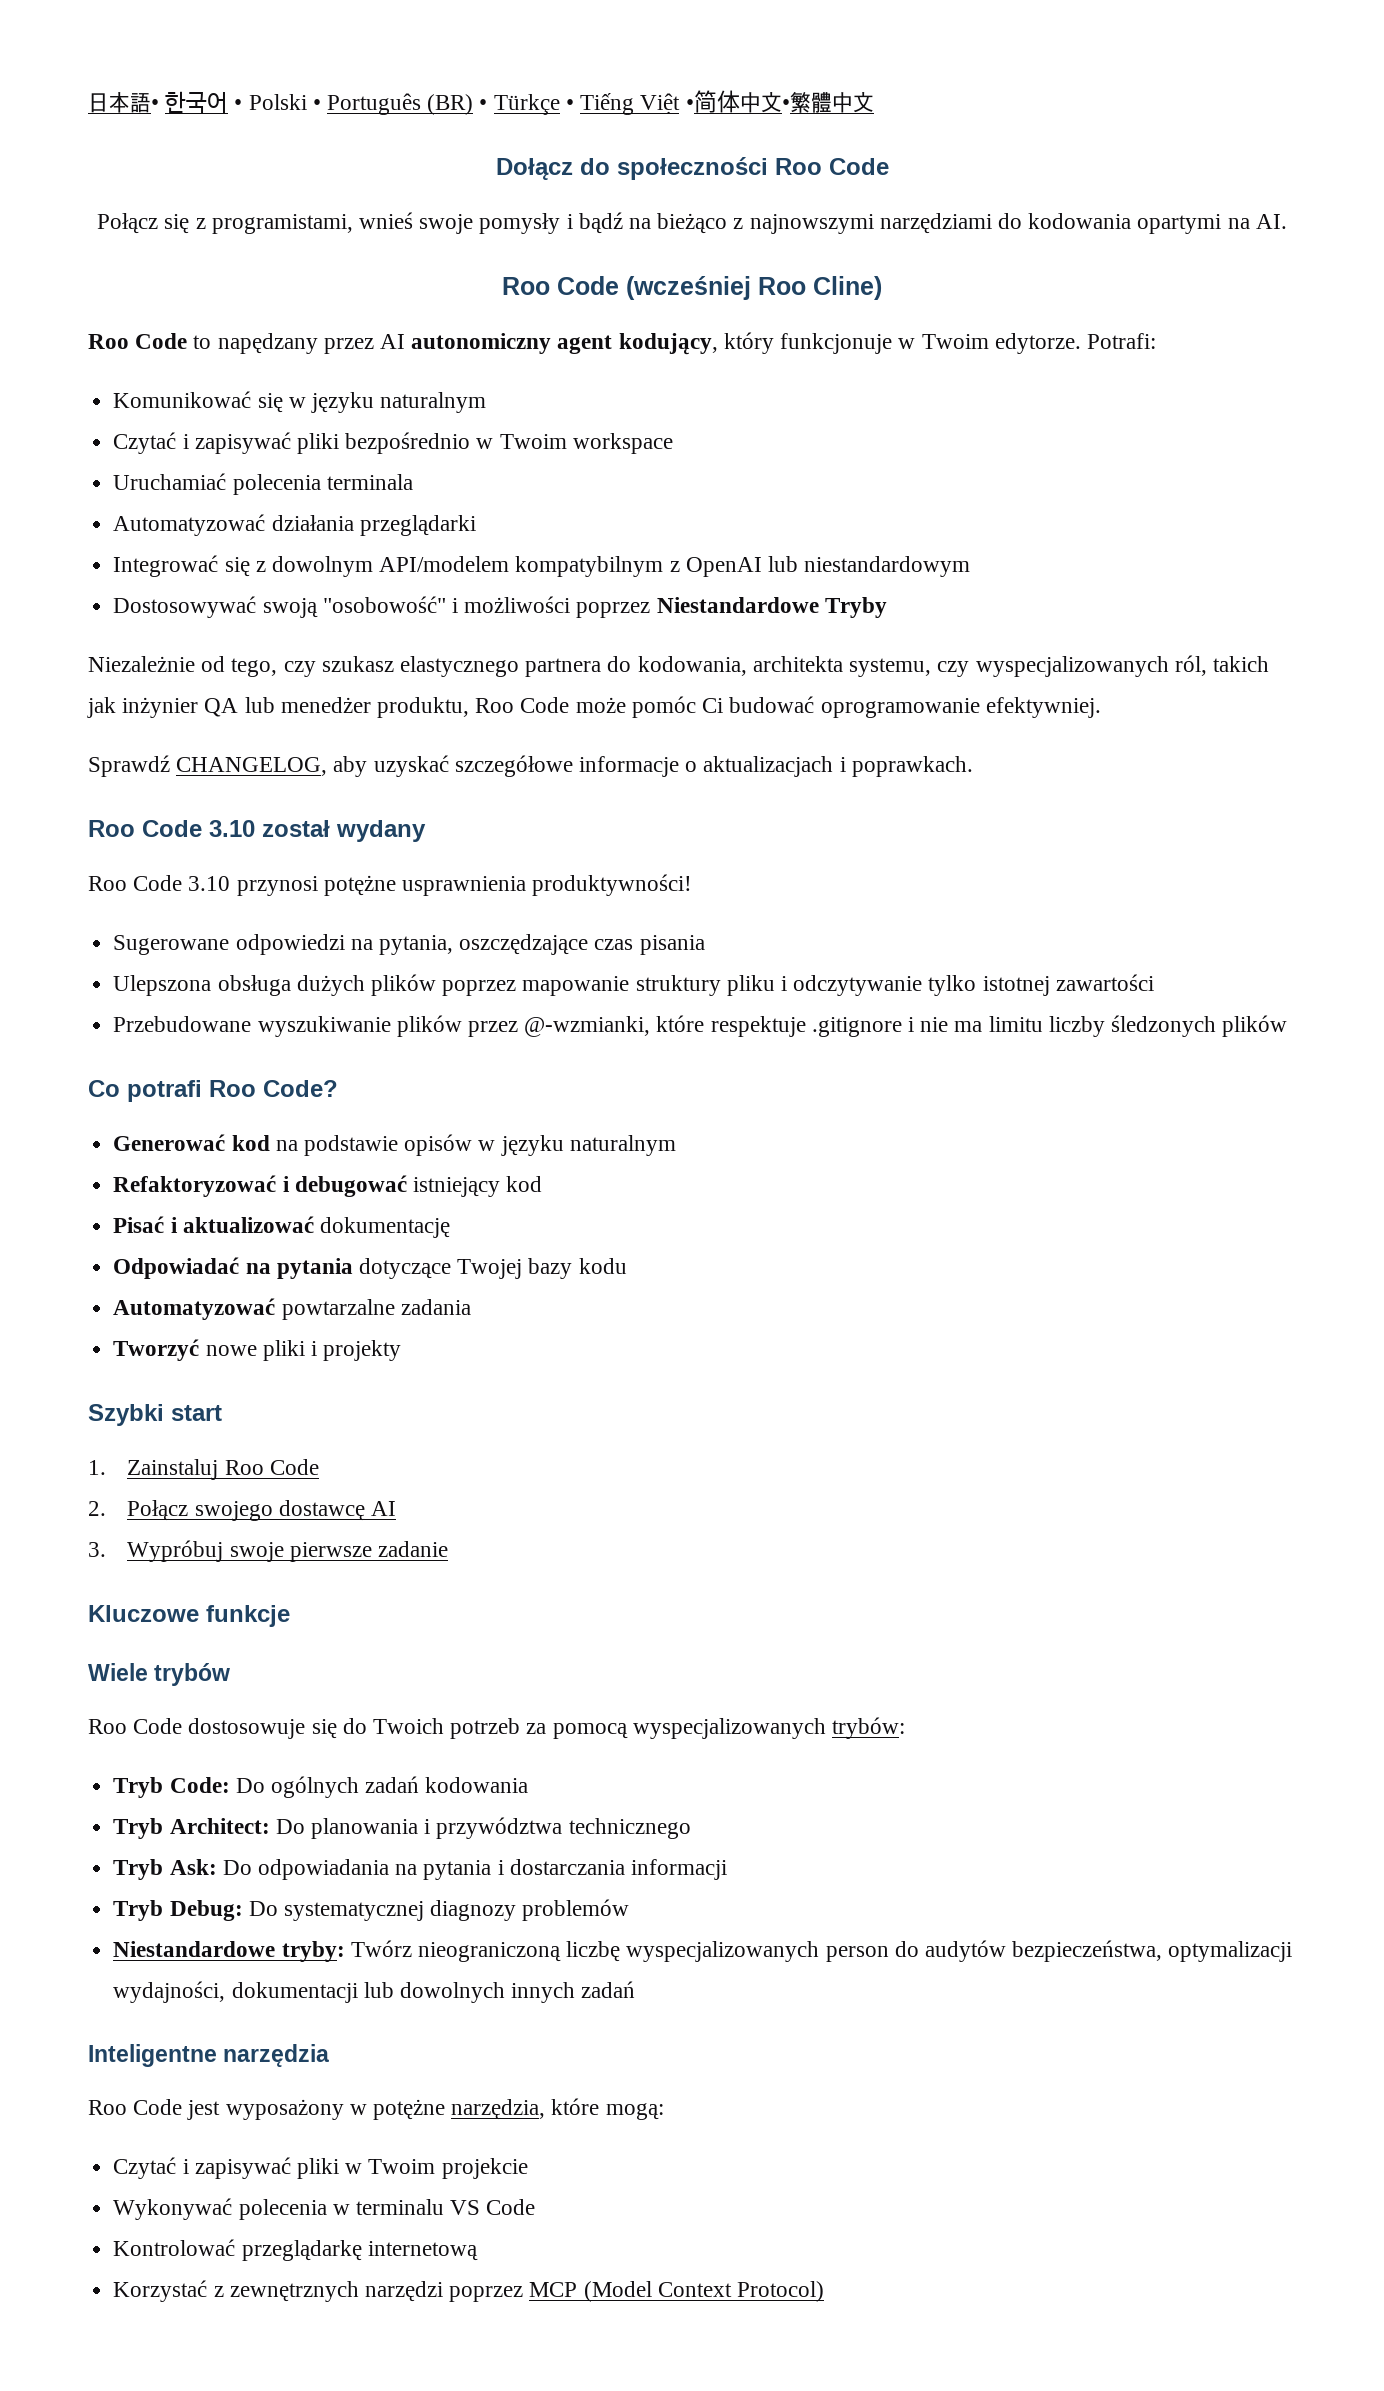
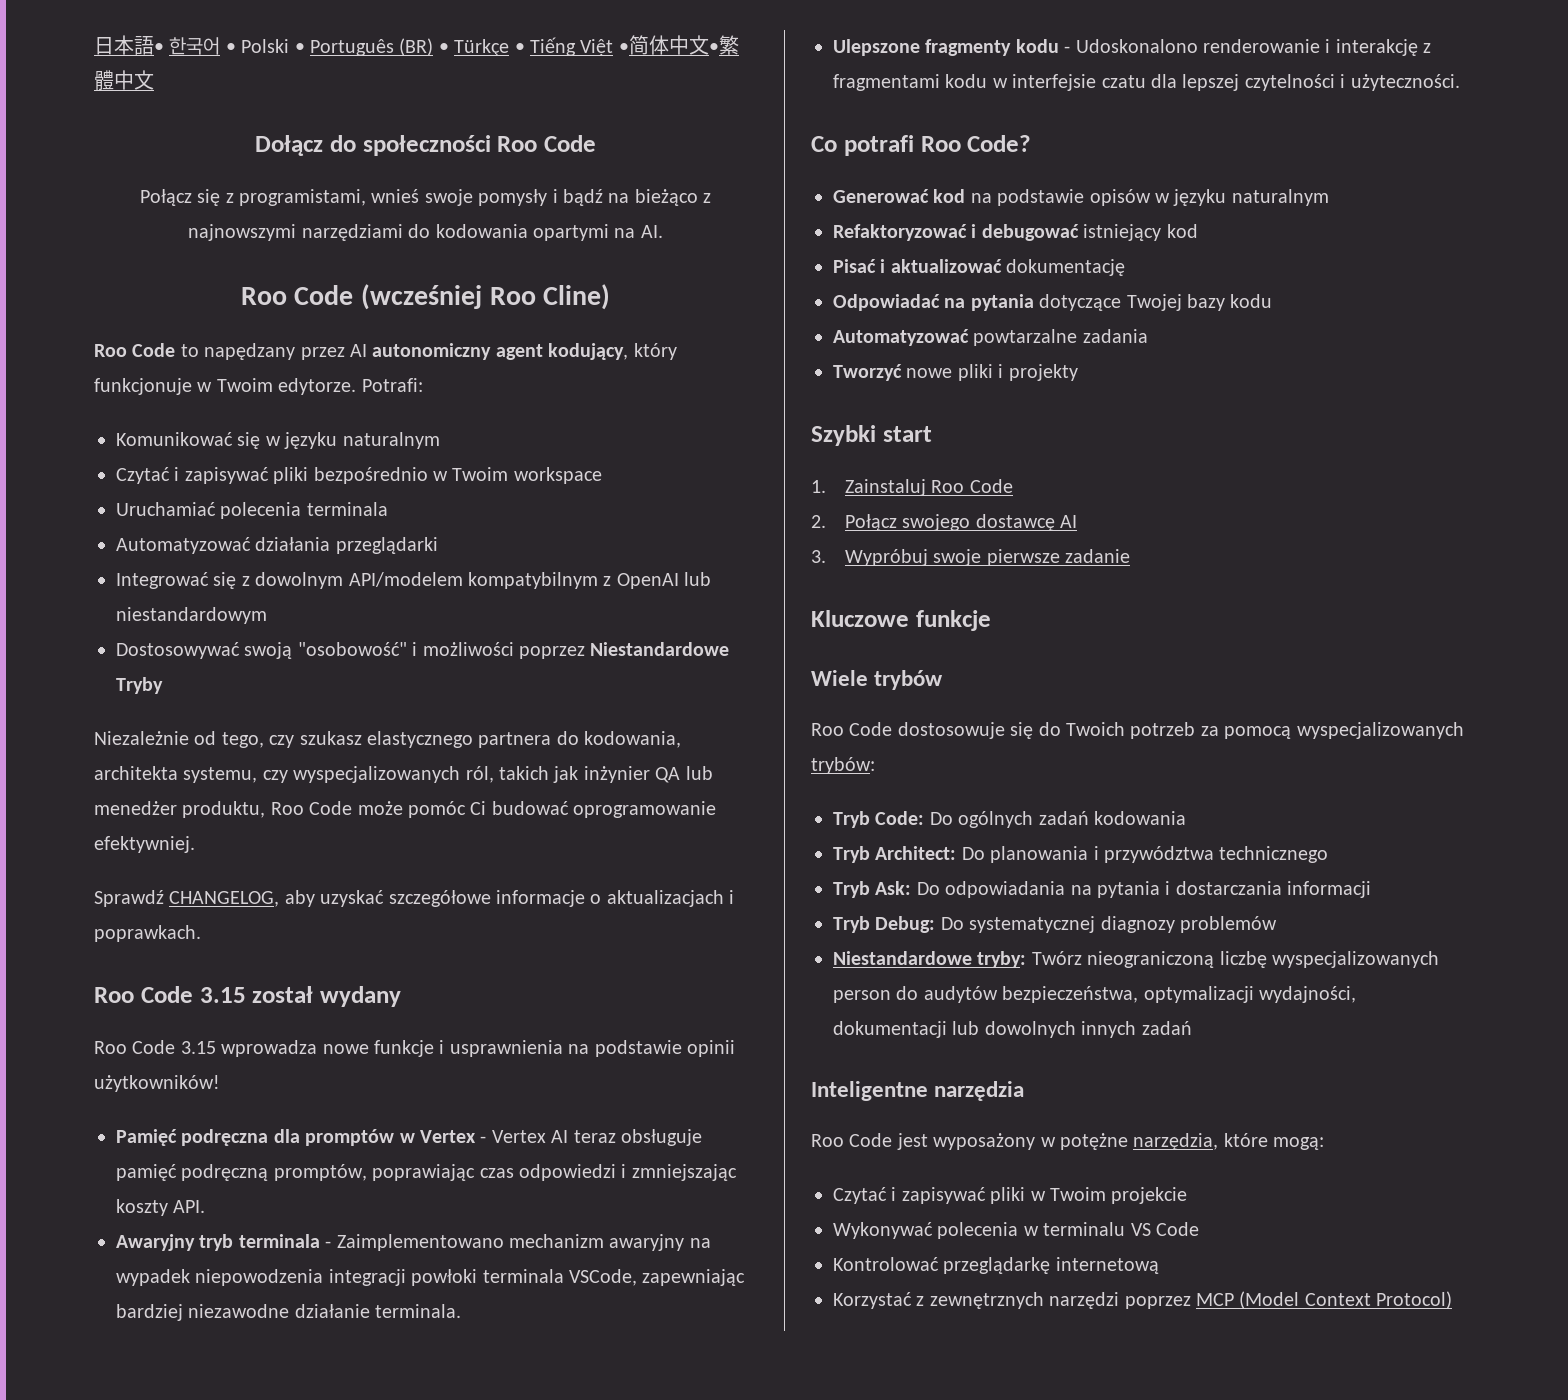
- Roo Code 3.10 został wydany
+ Roo Code 3.15 został wydany
- Roo Code 3.10 przynosi potężne usprawnienia produktywności!
- Sugerowane odpowiedzi na pytania, oszczędzające czas pisania
- Ulepszona obsługa dużych plików poprzez mapowanie struktury pliku i odczytywanie tylko istotnej zawartości
- Przebudowane wyszukiwanie plików przez @-wzmianki, które respektuje .gitignore i nie ma limitu liczby śledzonych plików
+ Roo Code 3.15 wprowadza nowe funkcje i usprawnienia na podstawie opinii użytkowników!
+ Pamięć podręczna dla promptów w Vertex - Vertex AI teraz obsługuje pamięć podręczną promptów, poprawiając czas odpowiedzi i zmniejszając koszty API.
+ Awaryjny tryb terminala - Zaimplementowano mechanizm awaryjny na wypadek niepowodzenia integracji powłoki terminala VSCode, zapewniając bardziej niezawodne działanie terminala.
+ Ulepszone fragmenty kodu - Udoskonalono renderowanie i interakcję z fragmentami kodu w interfejsie czatu dla lepszej czytelności i użyteczności.

